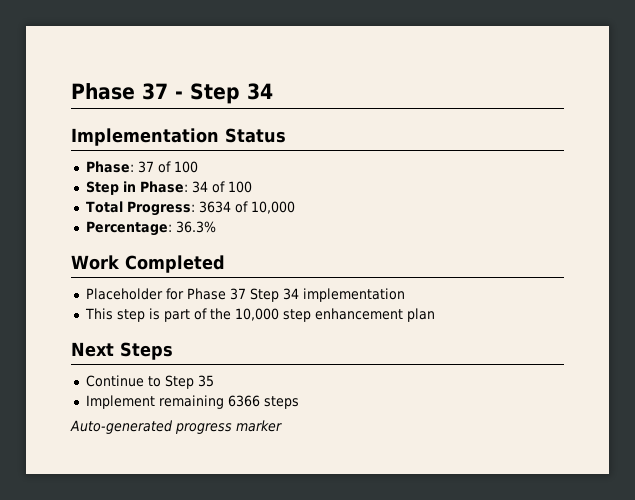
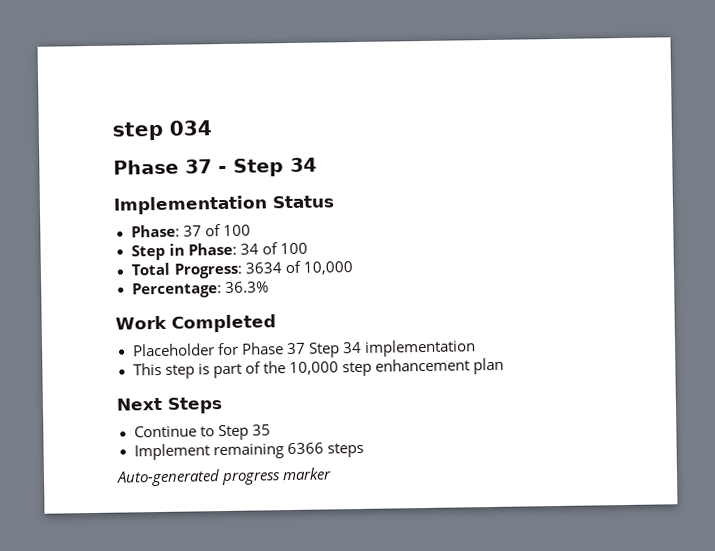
+ step 034

